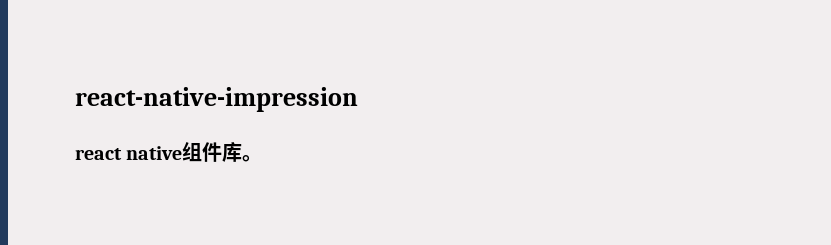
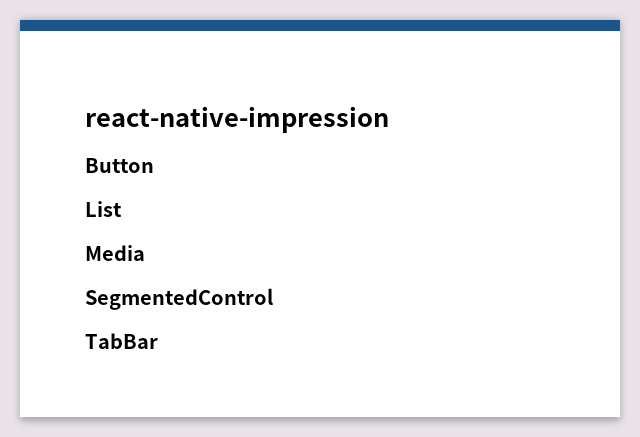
- react native组件库。
+ Button
+ List
+ Media
+ SegmentedControl
+ TabBar

